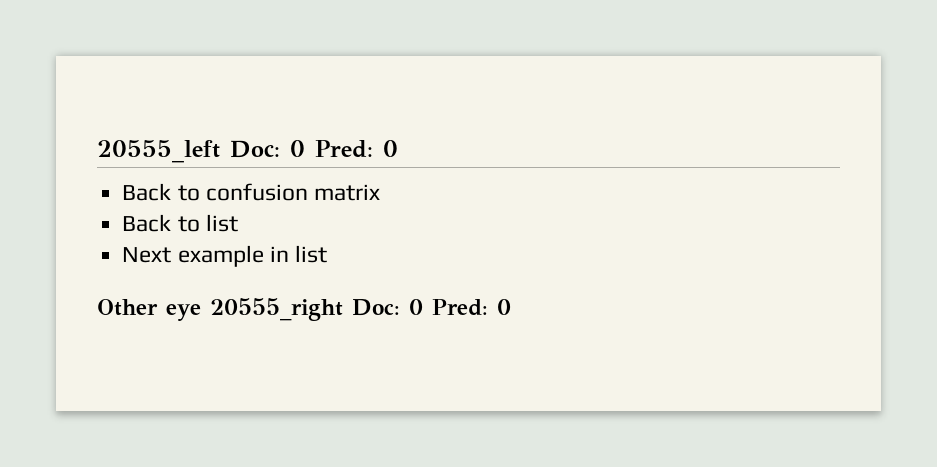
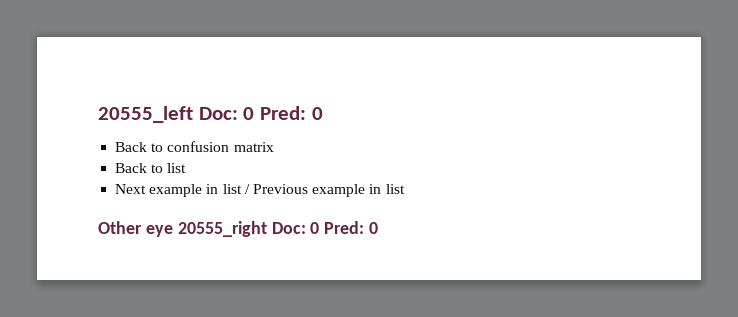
- Next example in list
+ Next example in list / Previous example in list

